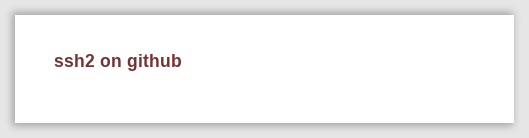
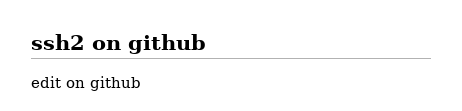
+ edit on github

